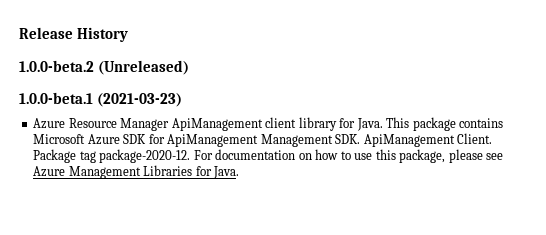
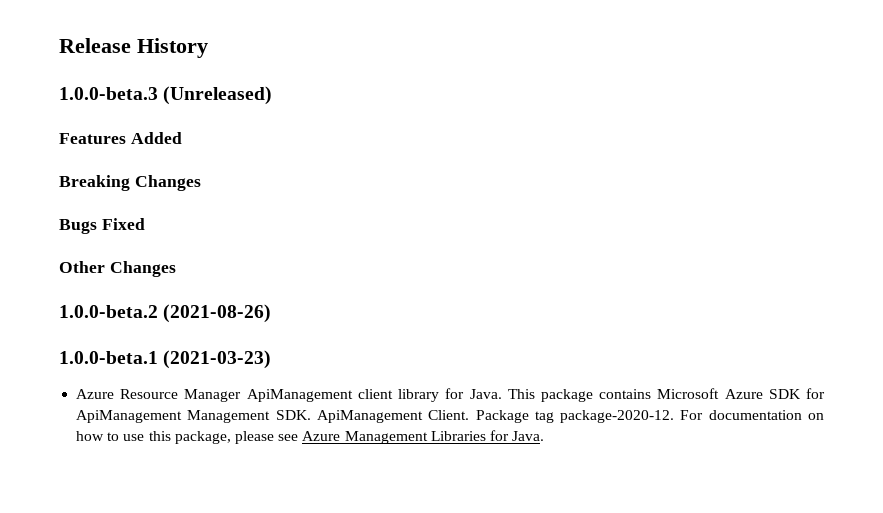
+ 1.0.0-beta.3 (Unreleased)
+ Features Added
+ Breaking Changes
+ Bugs Fixed
+ Other Changes
- 1.0.0-beta.2 (Unreleased)
+ 1.0.0-beta.2 (2021-08-26)

